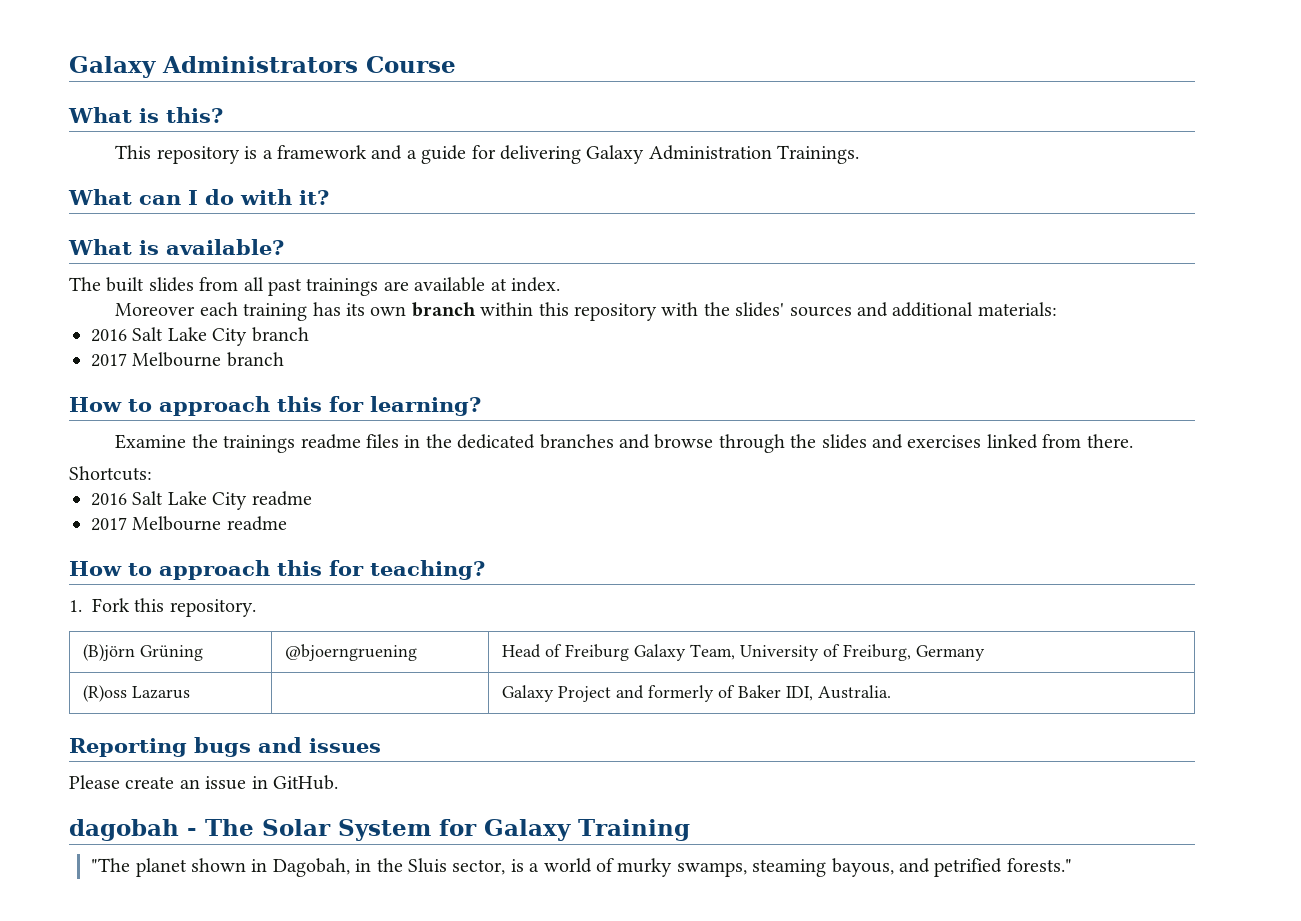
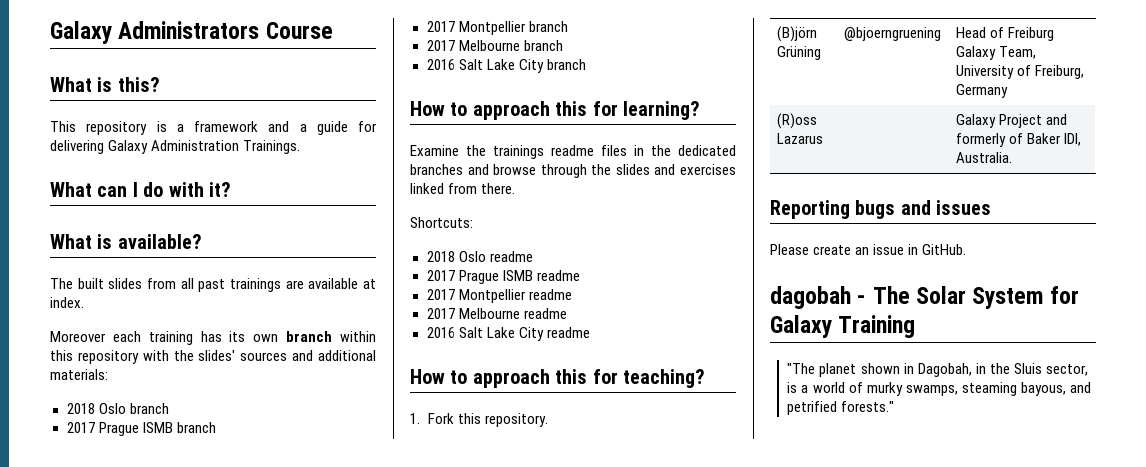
+ 2018 Oslo branch
+ 2017 Prague ISMB branch
+ 2017 Montpellier branch
+ 2017 Melbourne branch
- 2017 Melbourne branch
+ 2018 Oslo readme
+ 2017 Prague ISMB readme
+ 2017 Montpellier readme
+ 2017 Melbourne readme
- 2017 Melbourne readme

